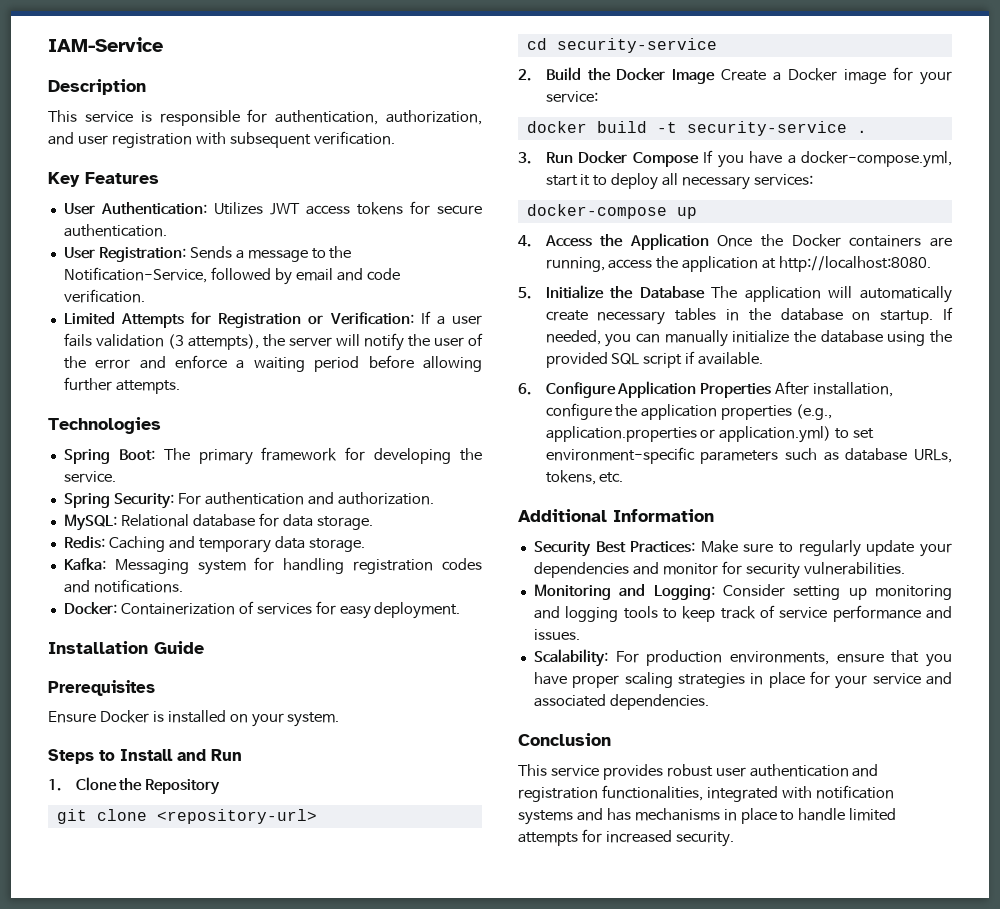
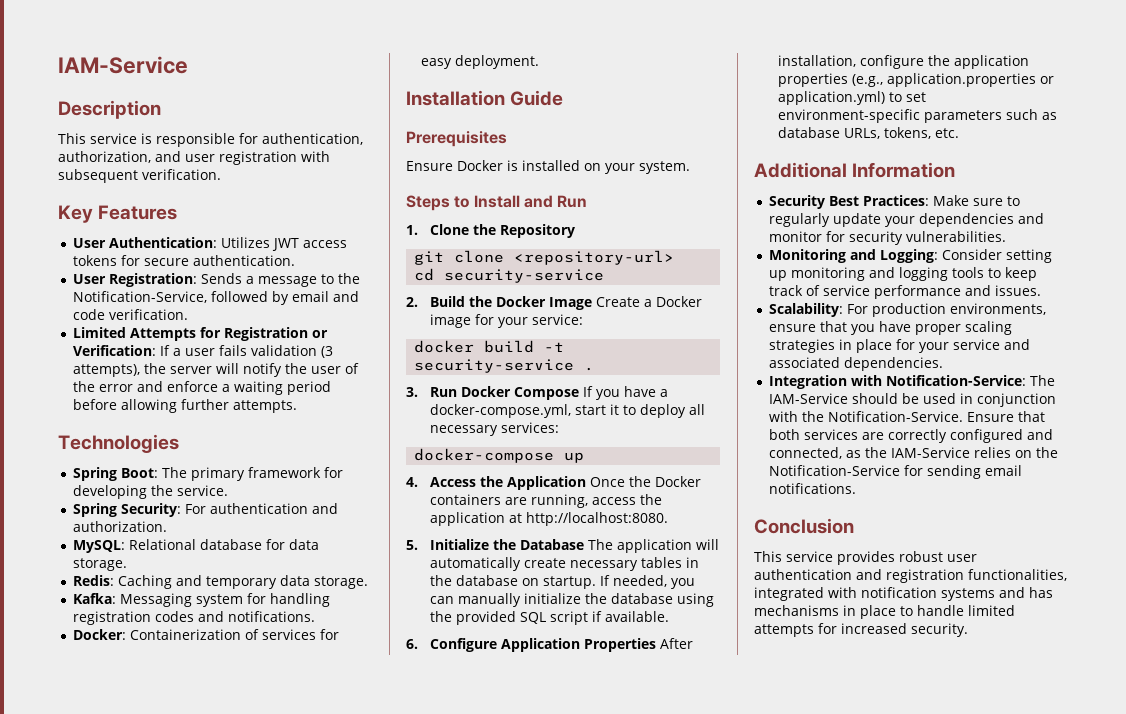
+ Integration with Notification-Service: The IAM-Service should be used in conjunction with the Notification-Service. Ensure that both services are correctly configured and connected, as the IAM-Service relies on the Notification-Service for sending email notifications.

